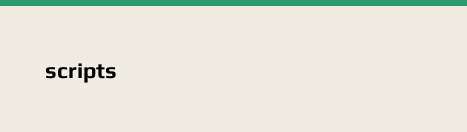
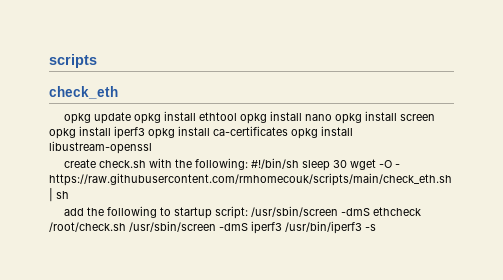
+ check_eth
+ opkg update opkg install ethtool opkg install nano opkg install screen opkg install iperf3 opkg install ca-certificates opkg install libustream-openssl
+ create check.sh with the following: #!/bin/sh sleep 30 wget -O - https://raw.githubusercontent.com/rmhomecouk/scripts/main/check_eth.sh | sh
+ add the following to startup script: /usr/sbin/screen -dmS ethcheck /root/check.sh /usr/sbin/screen -dmS iperf3 /usr/bin/iperf3 -s

